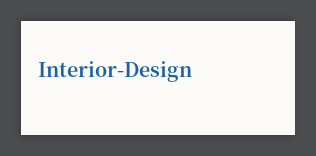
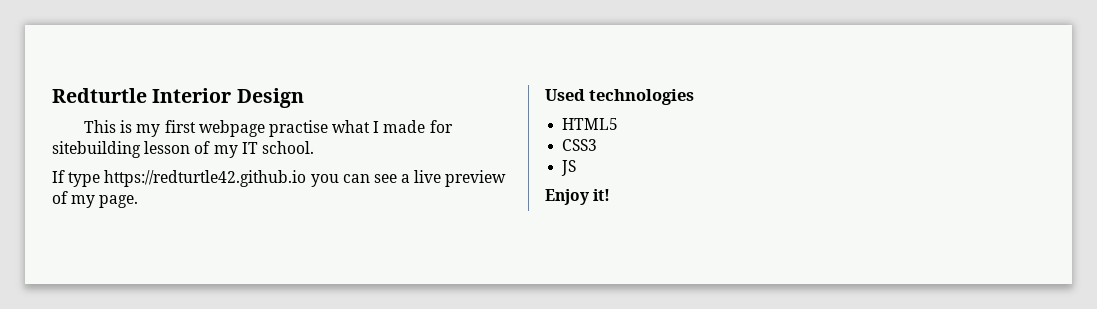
- Interior-Design
+ Redturtle Interior Design
+ This is my first webpage practise what I made for sitebuilding lesson of my IT school.
+ If type https://redturtle42.github.io you can see a live preview of my page.
+ Used technologies
+ HTML5
+ CSS3
+ JS
+ Enjoy it!

